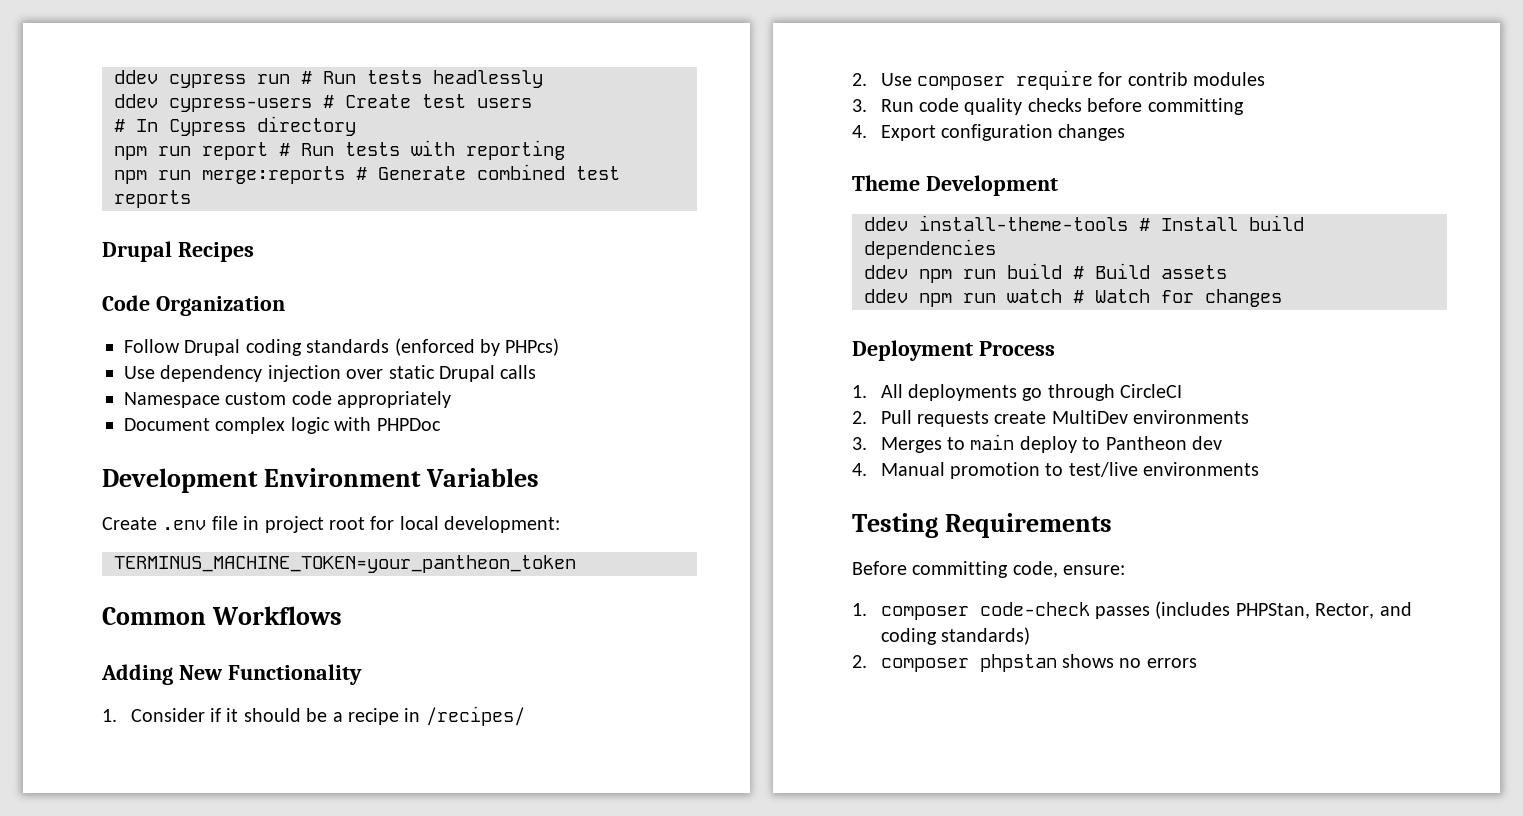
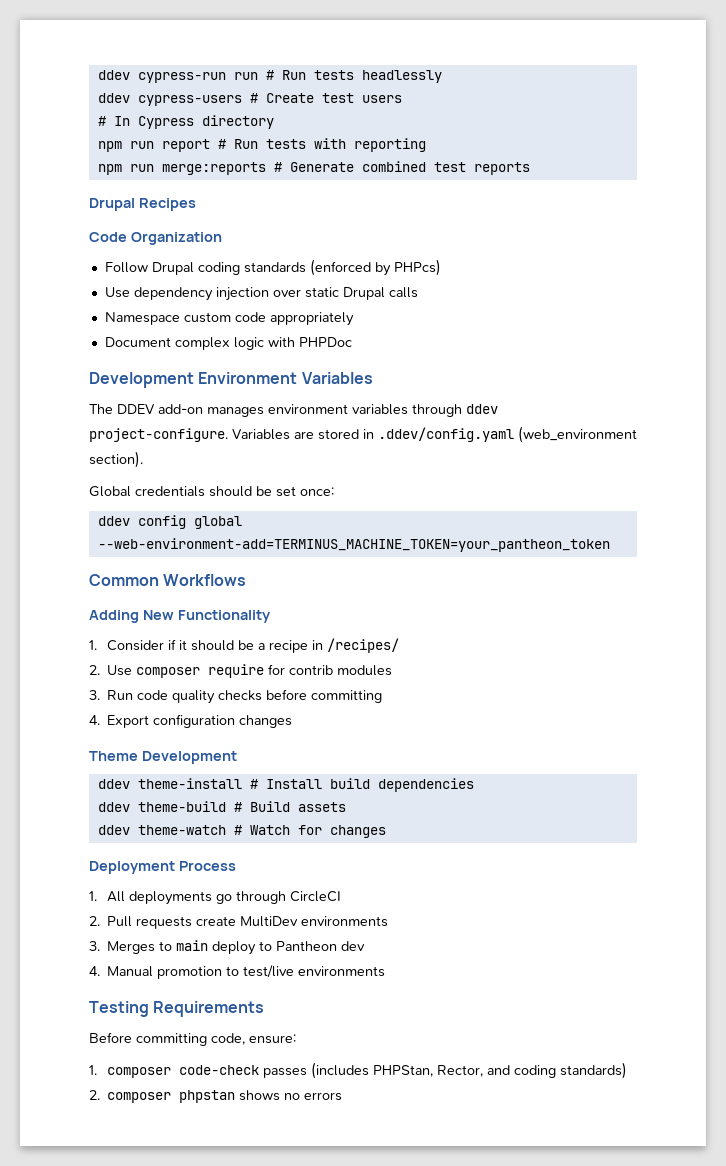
- ddev cypress run # Run tests headlessly
+ ddev cypress-run run # Run tests headlessly
- Create .env file in project root for local development:
- TERMINUS_MACHINE_TOKEN=your_pantheon_token
+ The DDEV add-on manages environment variables through ddev project-configure. Variables are stored in .ddev/config.yaml (web_environment section).
+ Global credentials should be set once:
+ ddev config global --web-environment-add=TERMINUS_MACHINE_TOKEN=your_pantheon_token
- ddev install-theme-tools # Install build dependencies
+ ddev theme-install # Install build dependencies
- ddev npm run build # Build assets
+ ddev theme-build # Build assets
- ddev npm run watch # Watch for changes
+ ddev theme-watch # Watch for changes

